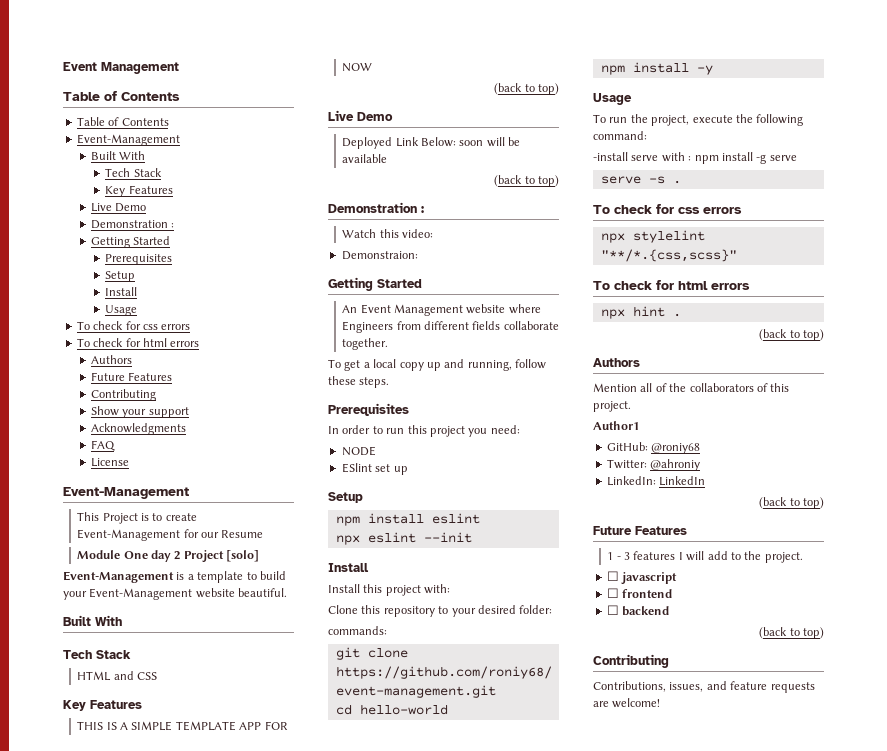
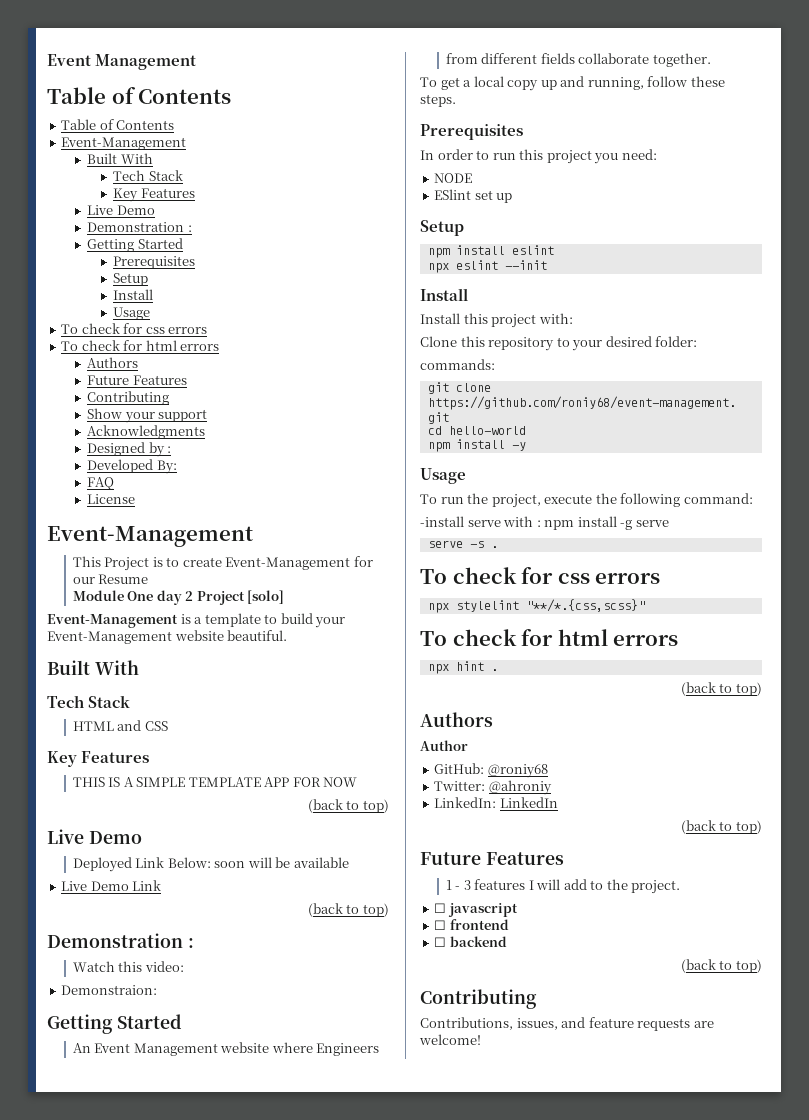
+ Designed by :
+ Developed By:
+ Live Demo Link
- Mention all of the collaborators of this project.
- Author1
+ Author

